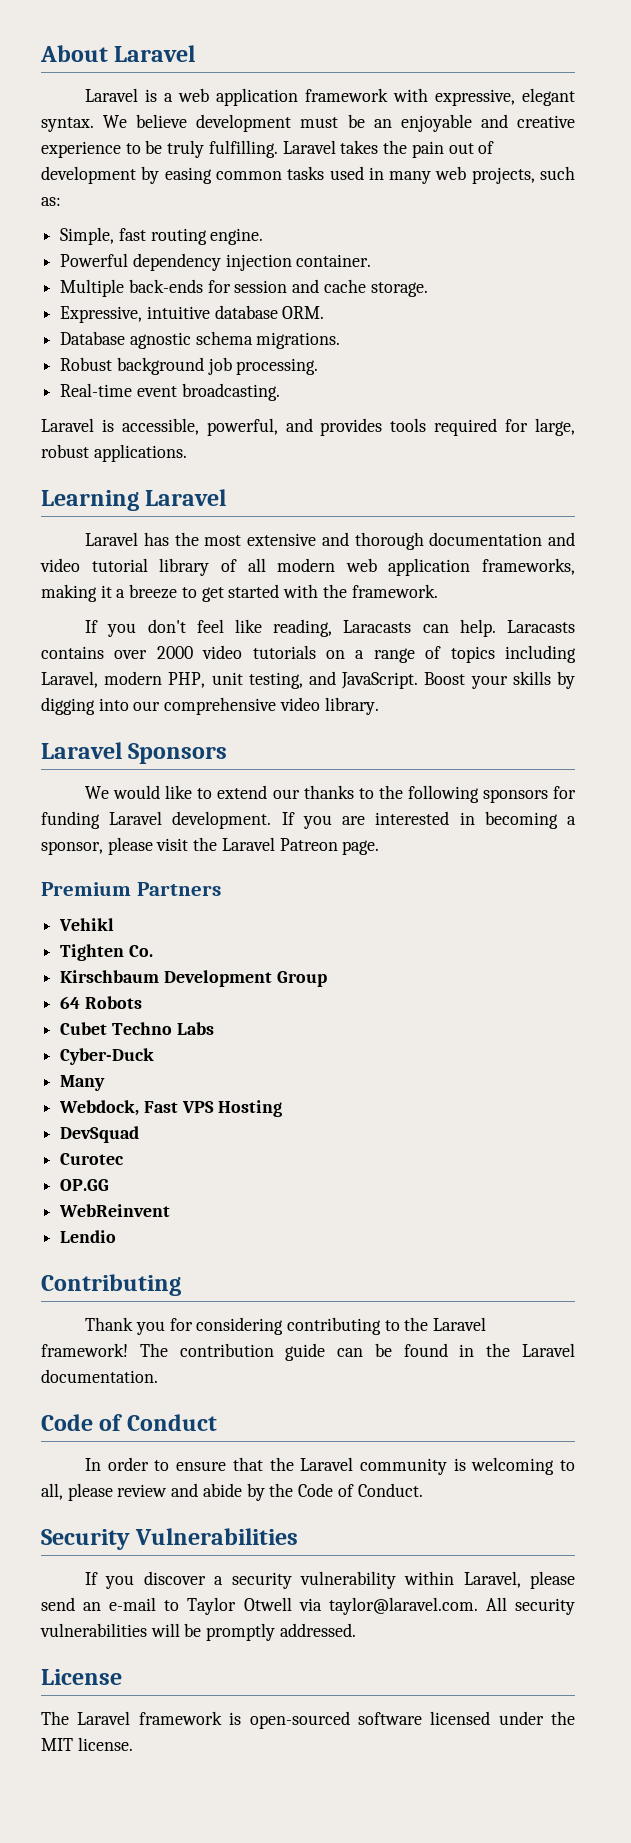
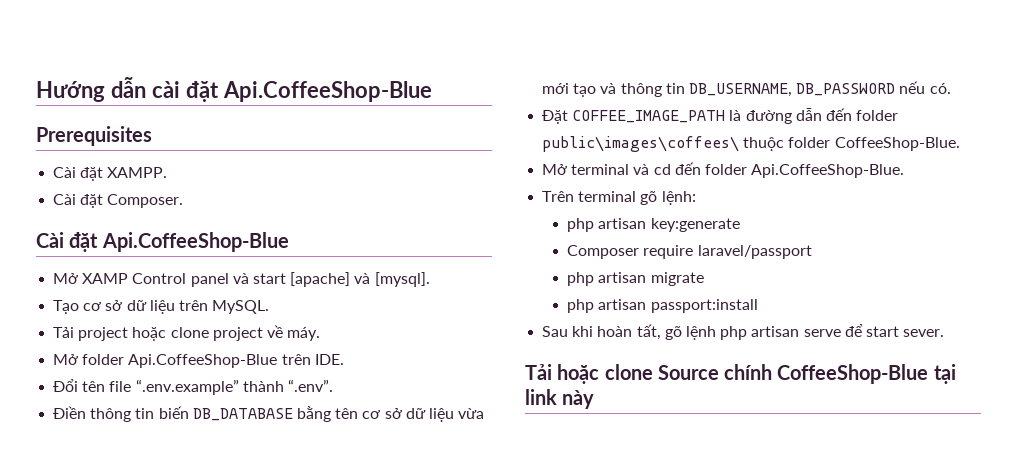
- About Laravel
- Laravel is a web application framework with expressive, elegant syntax. We believe development must be an enjoyable and creative experience to be truly fulfilling. Laravel takes the pain out of development by easing common tasks used in many web projects, such as:
- Simple, fast routing engine.
- Powerful dependency injection container.
- Multiple back-ends for session and cache storage.
- Expressive, intuitive database ORM.
- Database agnostic schema migrations.
- Robust background job processing.
- Real-time event broadcasting.
- Laravel is accessible, powerful, and provides tools required for large, robust applications.
- Learning Laravel
- Laravel has the most extensive and thorough documentation and video tutorial library of all modern web application frameworks, making it a breeze to get started with the framework.
- If you don't feel like reading, Laracasts can help. Laracasts contains over 2000 video tutorials on a range of topics including Laravel, modern PHP, unit testing, and JavaScript. Boost your skills by digging into our comprehensive video library.
- Laravel Sponsors
- We would like to extend our thanks to the following sponsors for funding Laravel development. If you are interested in becoming a sponsor, please visit the Laravel Patreon page.
- Premium Partners
- Vehikl
- Tighten Co.
- Kirschbaum Development Group
- 64 Robots
- Cubet Techno Labs
- Cyber-Duck
- Many
- Webdock, Fast VPS Hosting
- DevSquad
- Curotec
- OP.GG
- WebReinvent
- Lendio
- Contributing
- Thank you for considering contributing to the Laravel framework! The contribution guide can be found in the Laravel documentation.
- Code of Conduct
- In order to ensure that the Laravel community is welcoming to all, please review and abide by the Code of Conduct.
- Security Vulnerabilities
- If you discover a security vulnerability within Laravel, please send an e-mail to Taylor Otwell via taylor@laravel.com. All security vulnerabilities will be promptly addressed.
- License
- The Laravel framework is open-sourced software licensed under the MIT license.
+ Hướng dẫn cài đặt Api.CoffeeShop-Blue
+ Prerequisites
+ Cài đặt XAMPP.
+ Cài đặt Composer.
+ Cài đặt Api.CoffeeShop-Blue
+ Mở XAMP Control panel và start [apache] và [mysql].
+ Tạo cơ sở dữ liệu trên MySQL.
+ Tải project hoặc clone project về máy.
+ Mở folder Api.CoffeeShop-Blue trên IDE.
+ Đổi tên file “.env.example” thành “.env”.
+ Điền thông tin biến DB_DATABASE bằng tên cơ sở dữ liệu vừa mới tạo và thông tin DB_USERNAME, DB_PASSWORD nếu có.
+ Đặt COFFEE_IMAGE_PATH là đường dẫn đến folder public\images\coffees\ thuộc folder CoffeeShop-Blue.
+ Mở terminal và cd đến folder Api.CoffeeShop-Blue.
+ Trên terminal gõ lệnh:
+ php artisan key:generate
+ Composer require laravel/passport
+ php artisan migrate
+ php artisan passport:install
+ Sau khi hoàn tất, gõ lệnh php artisan serve để start sever.
+ Tải hoặc clone Source chính CoffeeShop-Blue tại link này

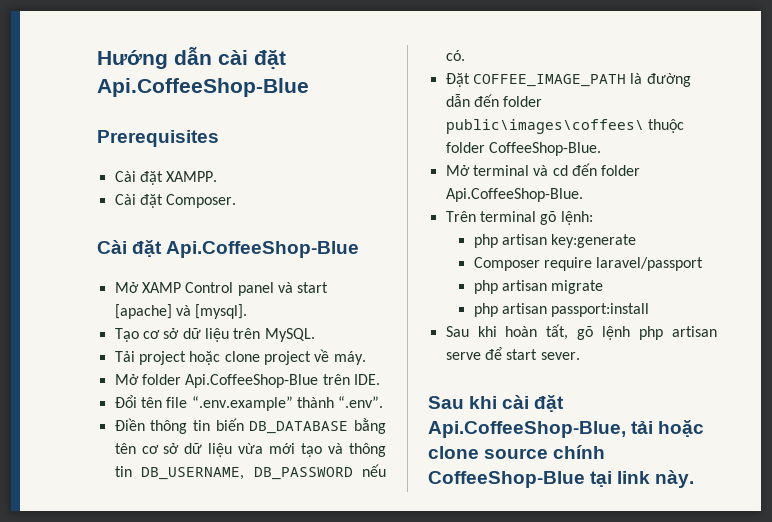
- Tải hoặc clone Source chính CoffeeShop-Blue tại link này
+ Sau khi cài đặt Api.CoffeeShop-Blue, tải hoặc clone source chính CoffeeShop-Blue tại link này.

